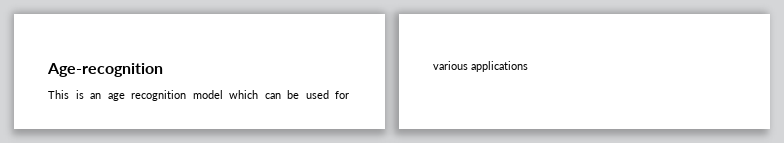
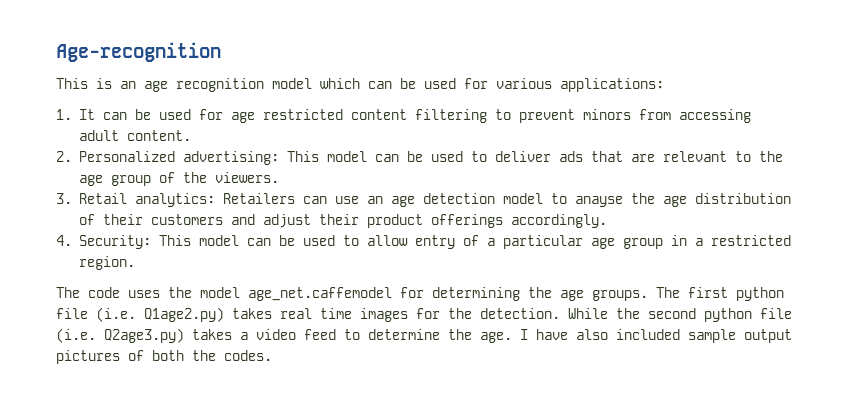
- This is an age recognition model which can be used for various applications
+ This is an age recognition model which can be used for various applications:
+ 1. It can be used for age restricted content filtering to prevent minors from accessing adult content.
+ 2. Personalized advertising: This model can be used to deliver ads that are relevant to the age group of the viewers.
+ 3. Retail analytics: Retailers can use an age detection model to anayse the age distribution of their customers and adjust their product offerings accordingly.
+ 4. Security: This model can be used to allow entry of a particular age group in a restricted region.
+ The code uses the model age_net.caffemodel for determining the age groups. The first python file (i.e. Q1age2.py) takes real time images for the detection. While the second python file (i.e. Q2age3.py) takes a video feed to determine the age. I have also included sample output pictures of both the codes.

